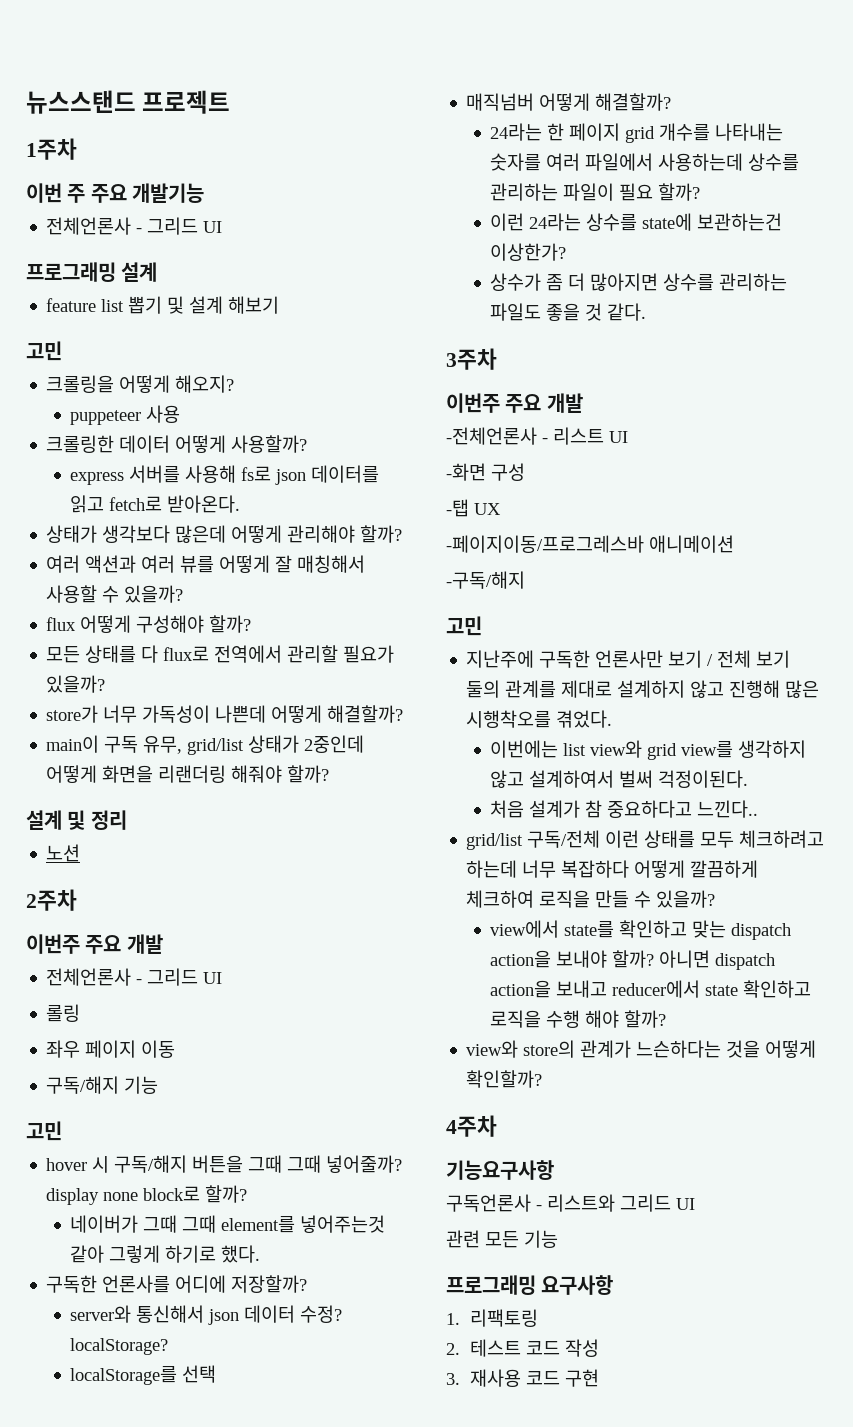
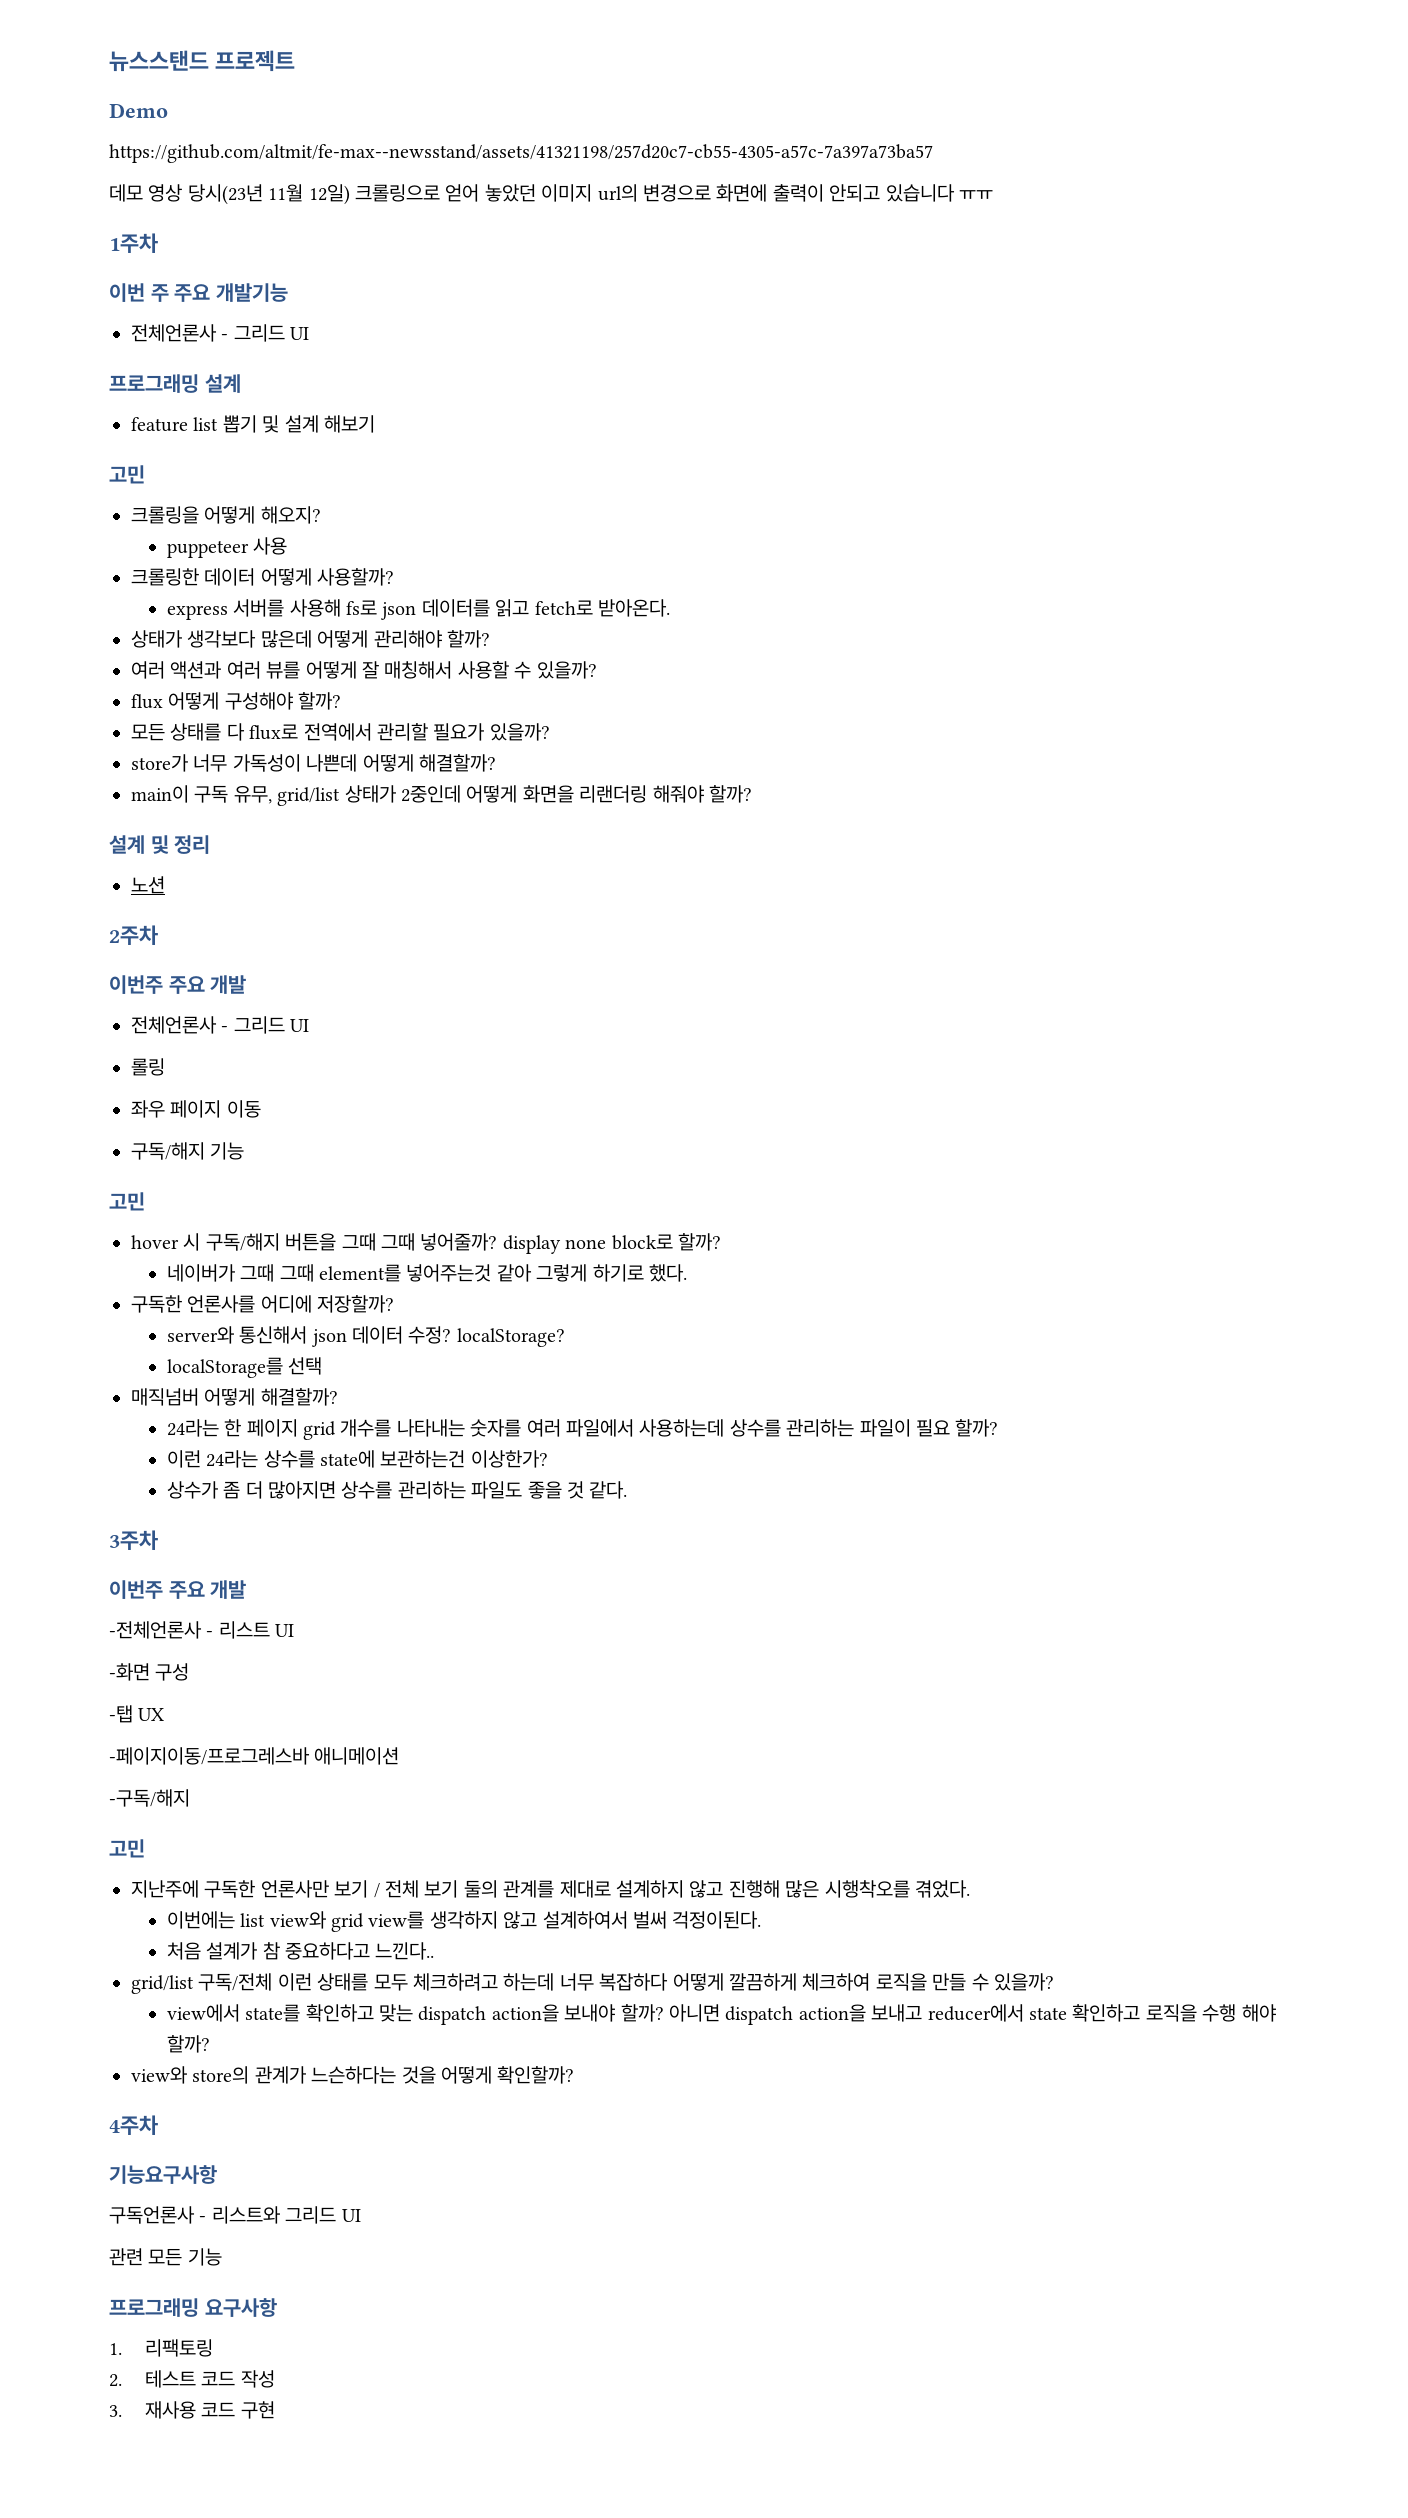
+ Demo
+ https://github.com/altmit/fe-max--newsstand/assets/41321198/257d20c7-cb55-4305-a57c-7a397a73ba57
+ 데모 영상 당시(23년 11월 12일) 크롤링으로 얻어 놓았던 이미지 url의 변경으로 화면에 출력이 안되고 있습니다 ㅠㅠ

